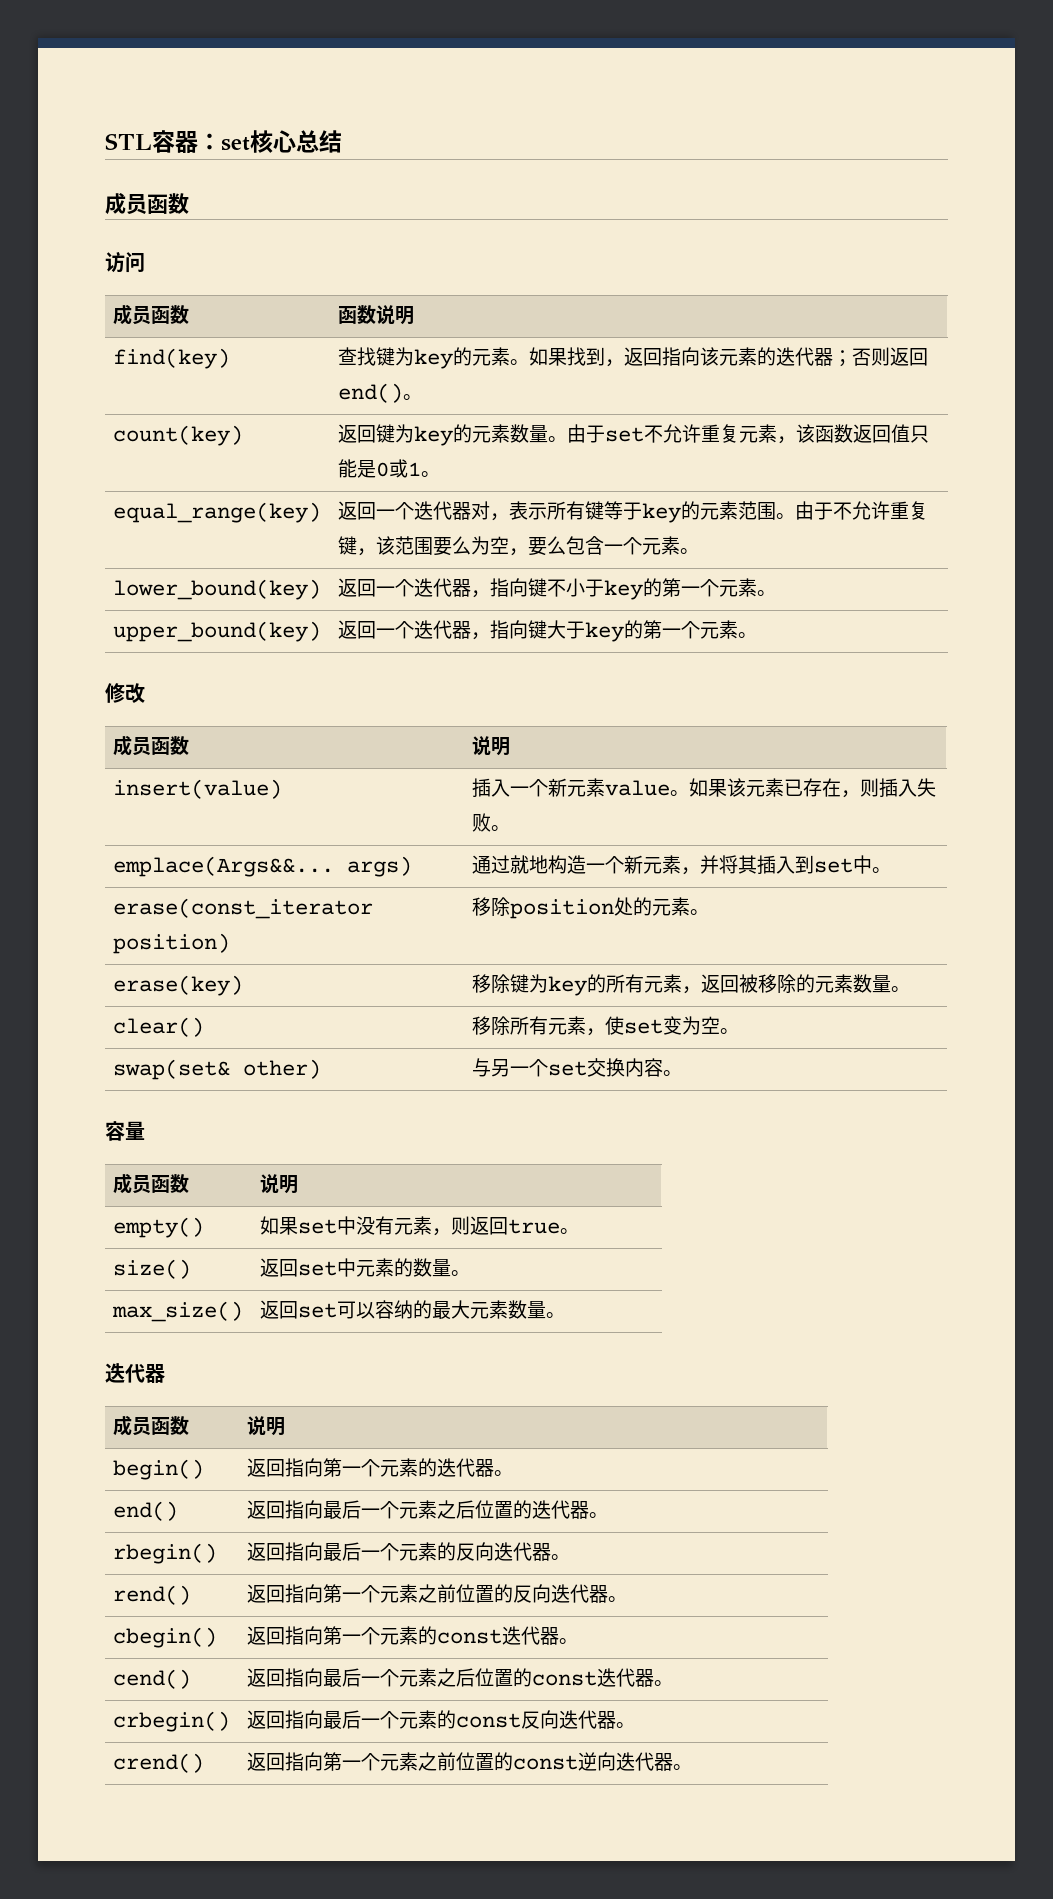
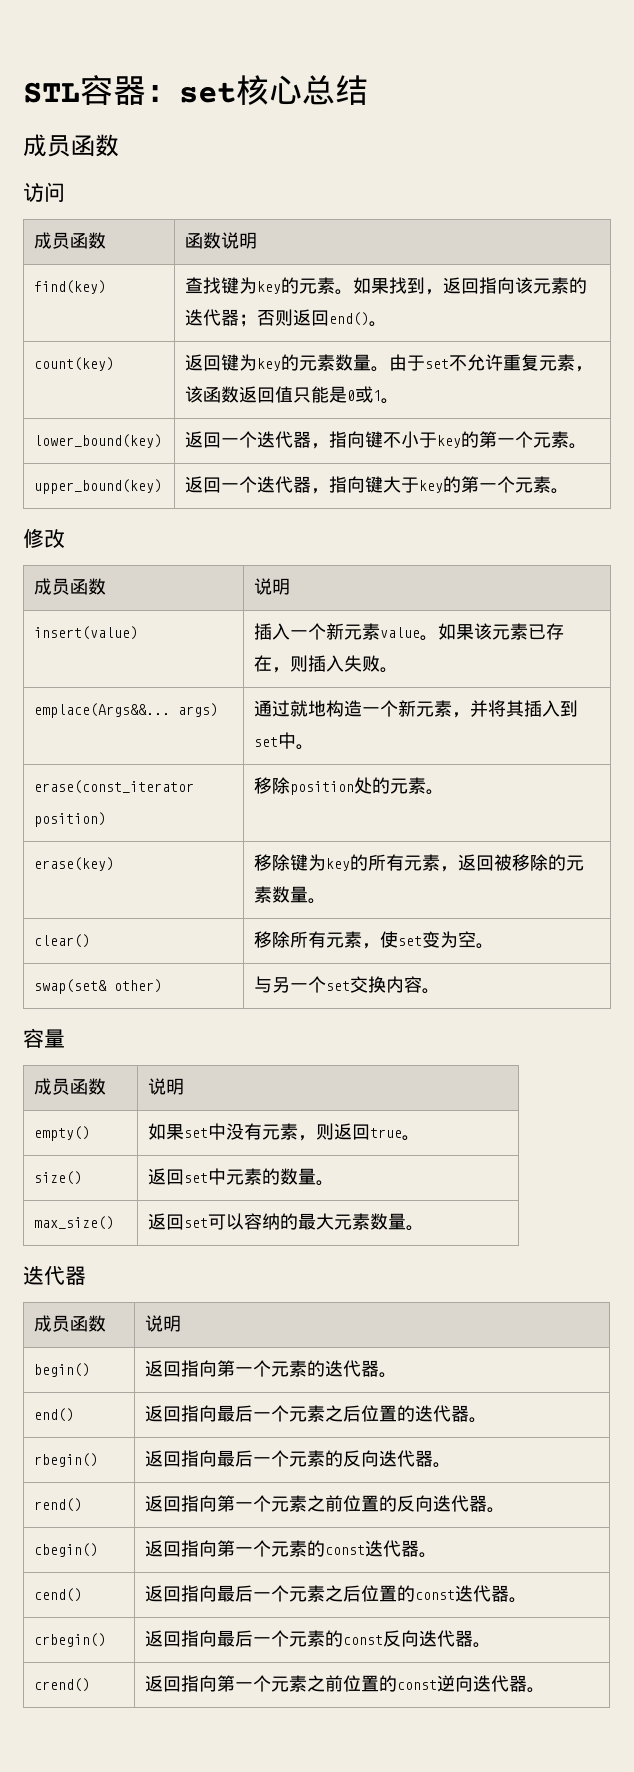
- equal_range(key) | 返回一个迭代器对，表示所有键等于key的元素范围。由于不允许重复键，该范围要么为空，要么包含一个元素。

